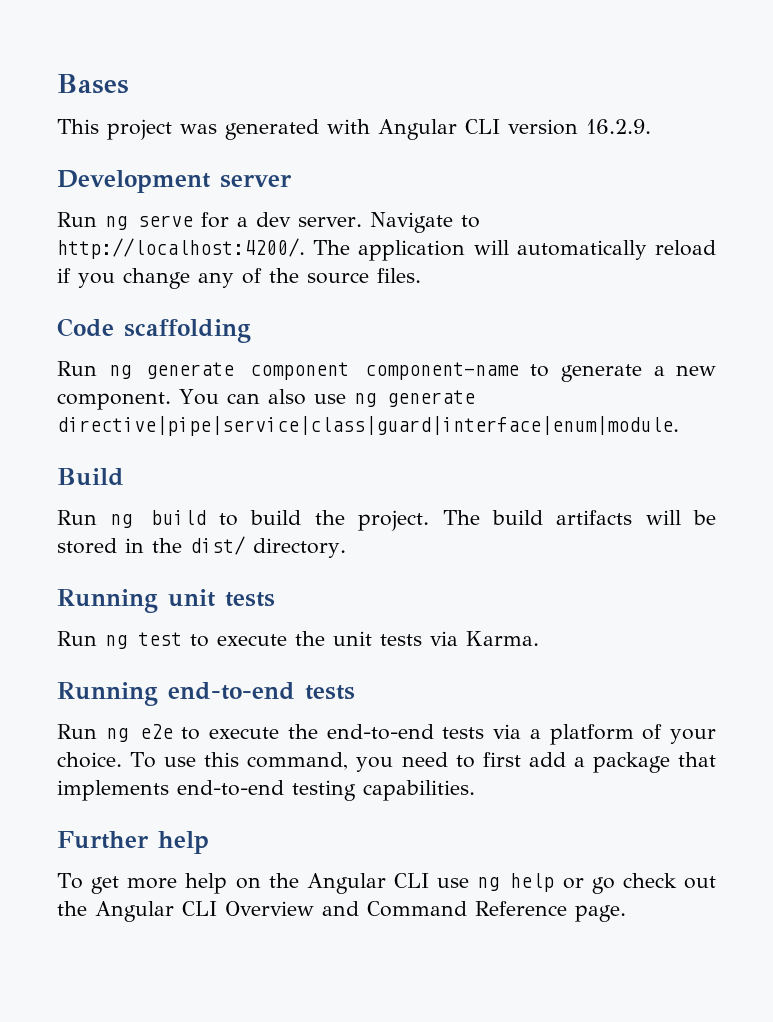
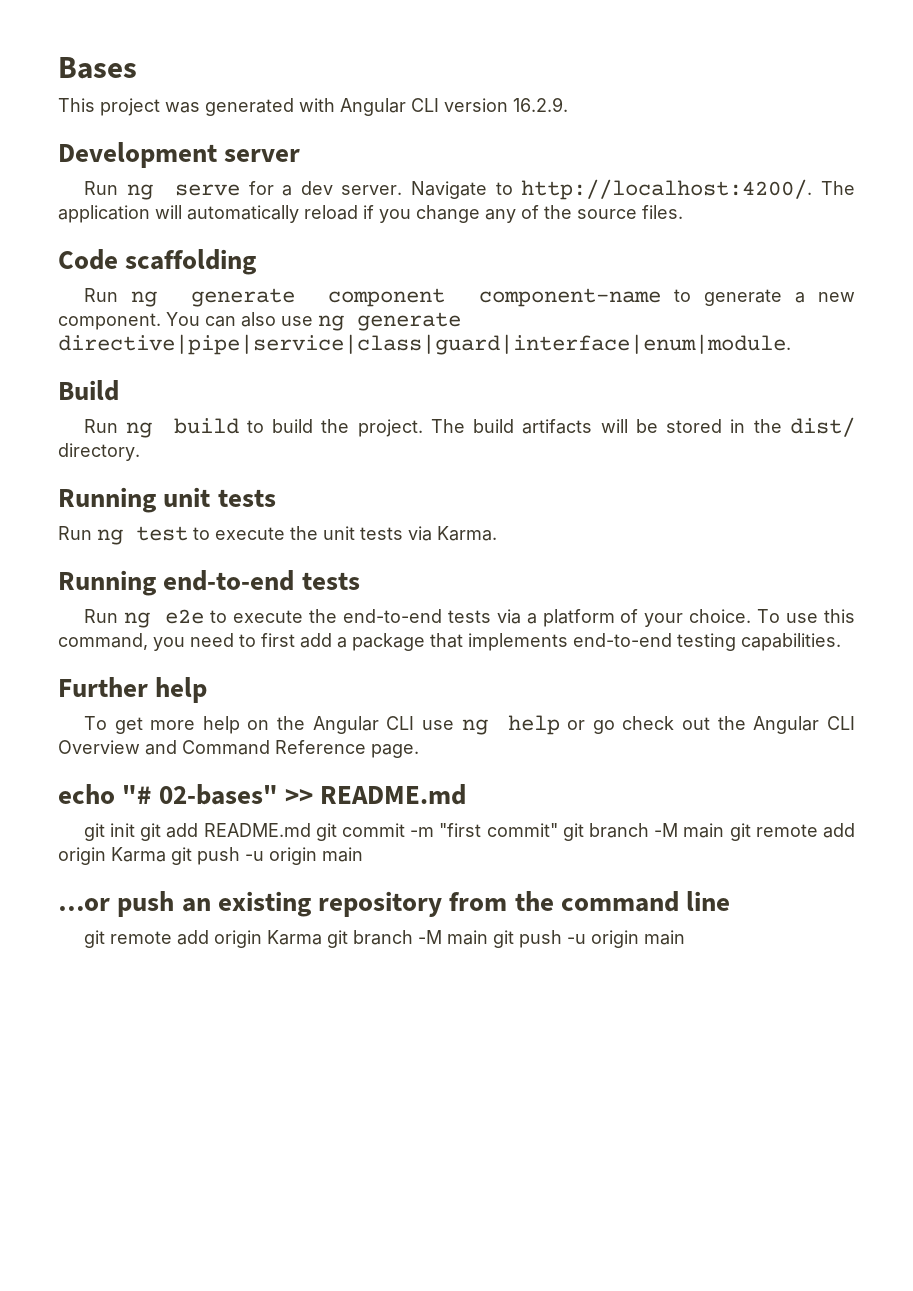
+ echo "# 02-bases" >> README.md
+ git init git add README.md git commit -m "first commit" git branch -M main git remote add origin Karma git push -u origin main
+ …or push an existing repository from the command line
+ git remote add origin Karma git branch -M main git push -u origin main

